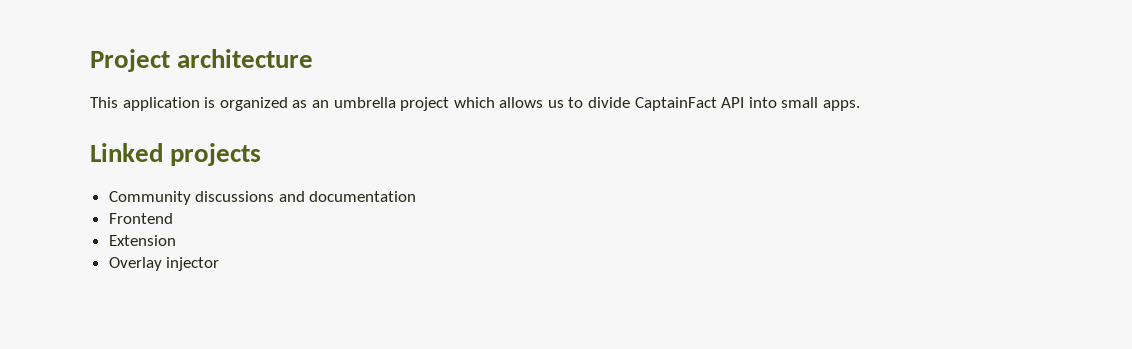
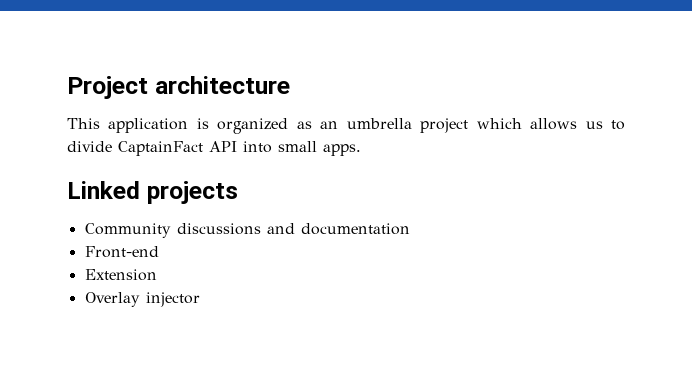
- Frontend
+ Front-end

